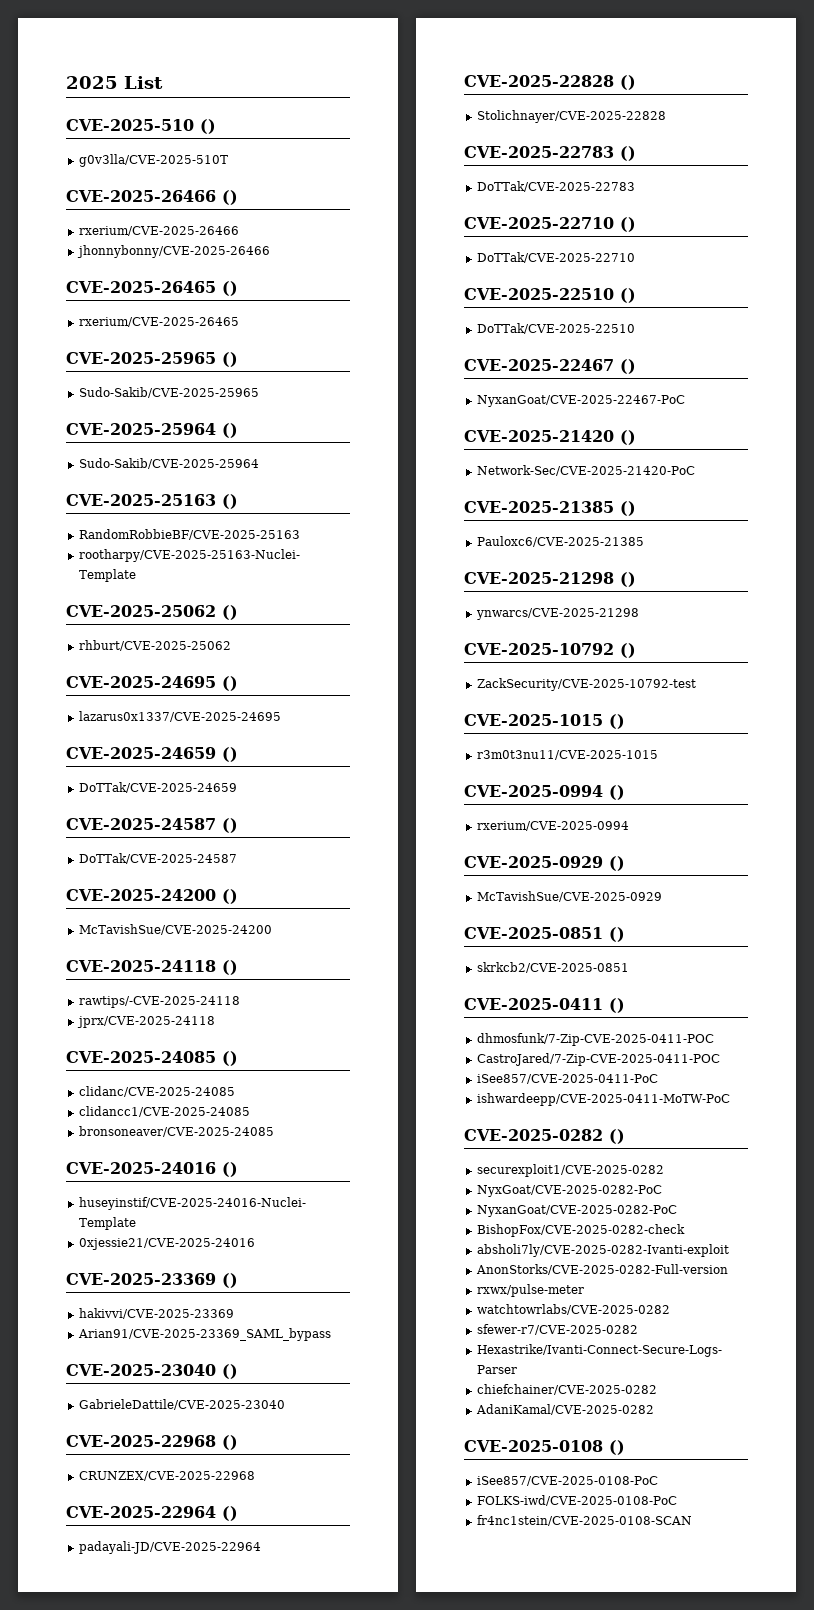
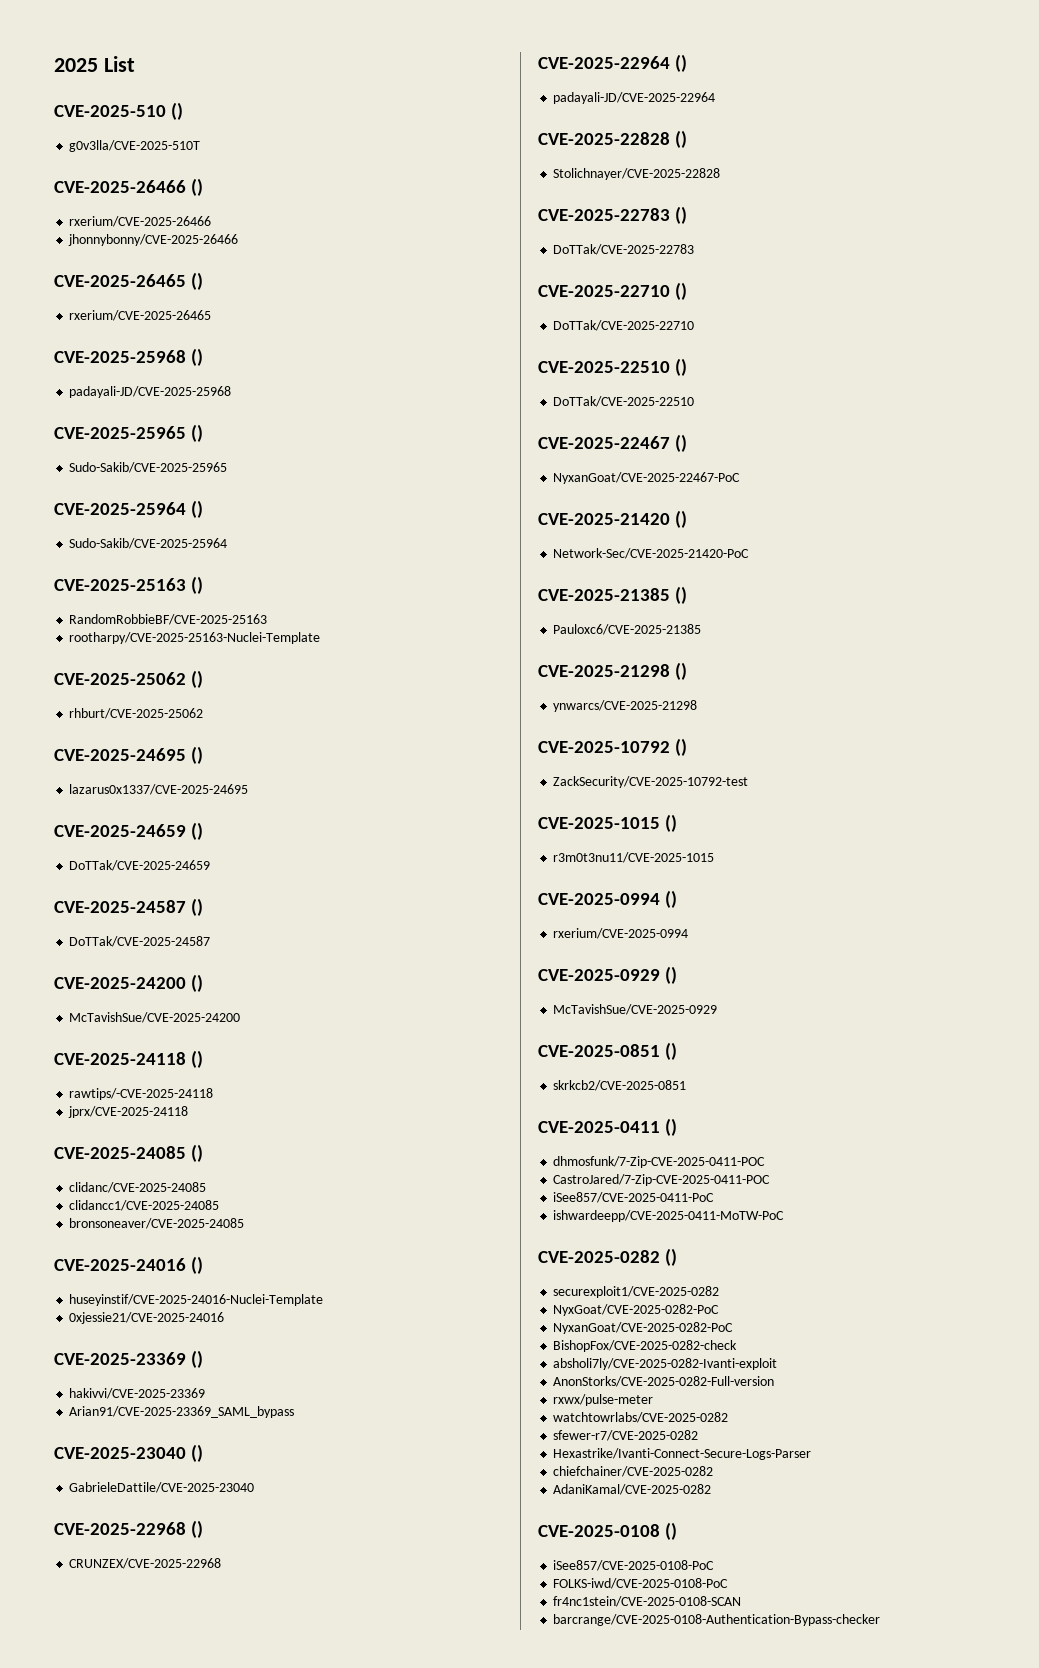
+ CVE-2025-25968 ()
+ padayali-JD/CVE-2025-25968
+ barcrange/CVE-2025-0108-Authentication-Bypass-checker

